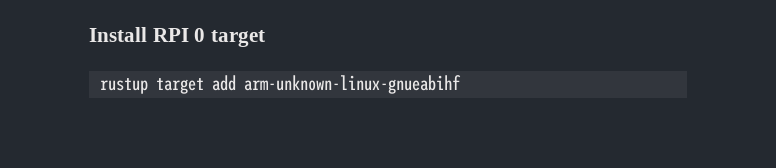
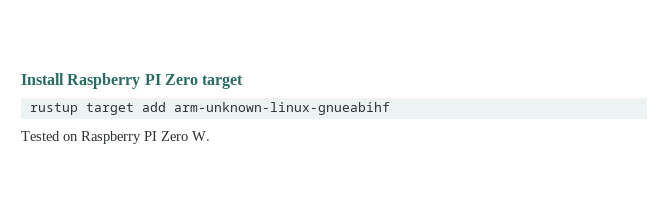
- Install RPI 0 target
+ Install Raspberry PI Zero target
+ Tested on Raspberry PI Zero W.

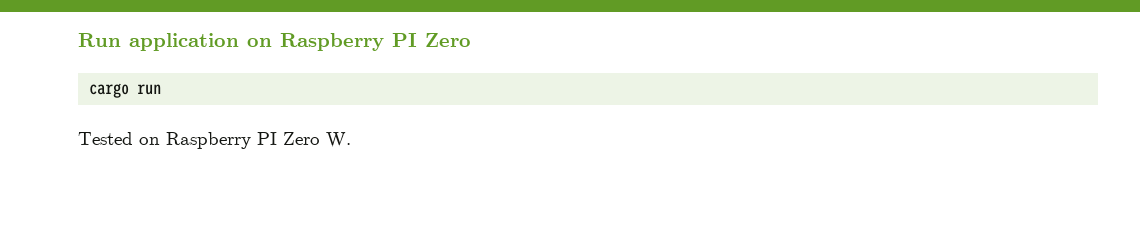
- Install Raspberry PI Zero target
- rustup target add arm-unknown-linux-gnueabihf
+ Run application on Raspberry PI Zero
+ cargo run

